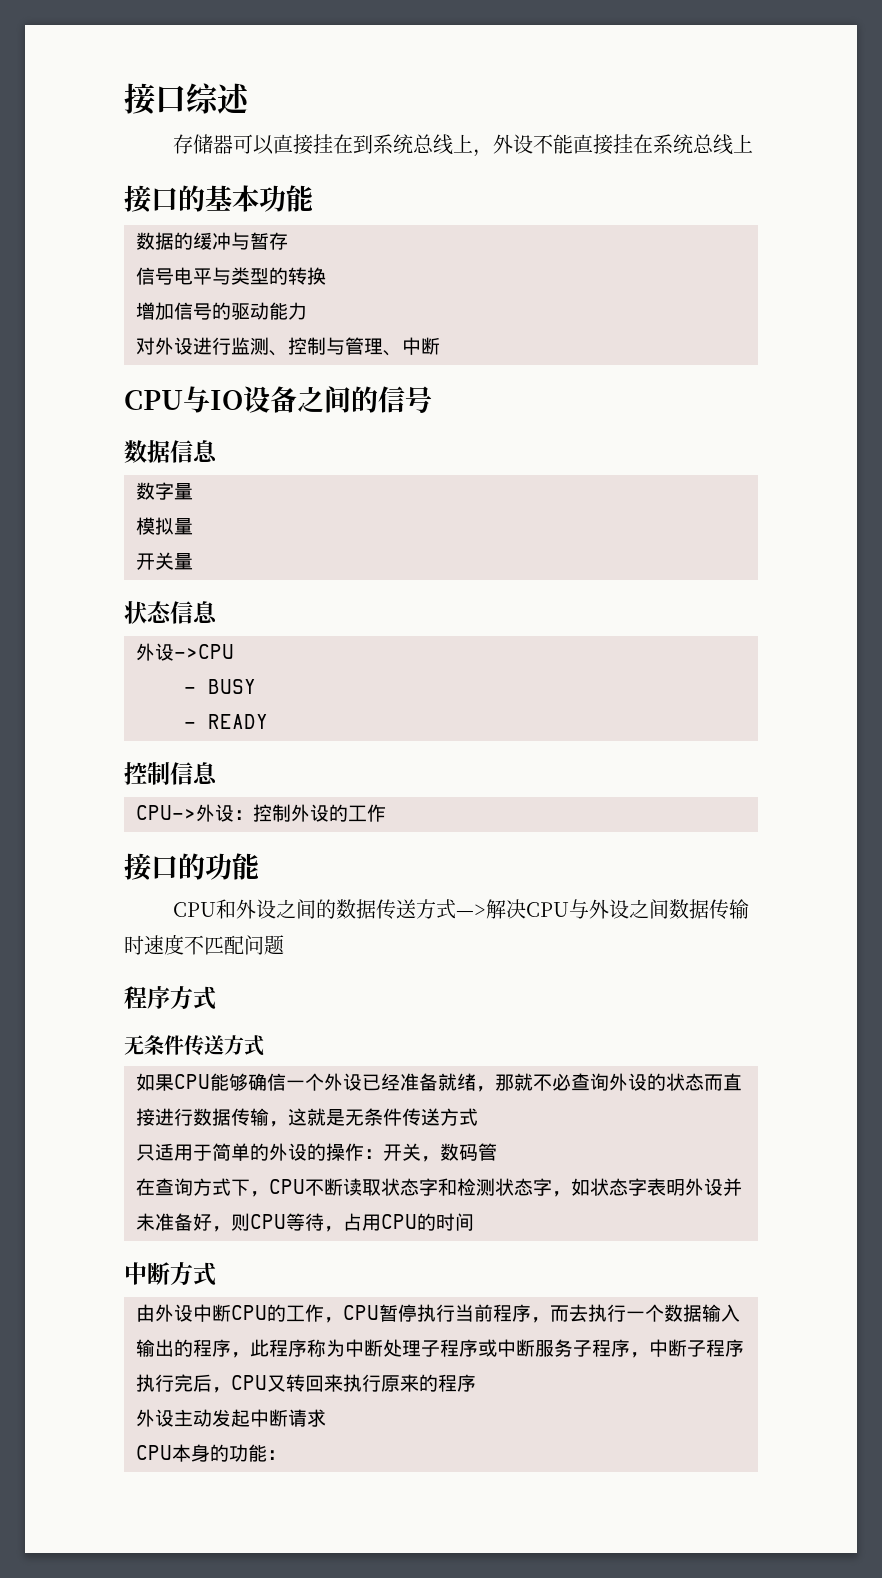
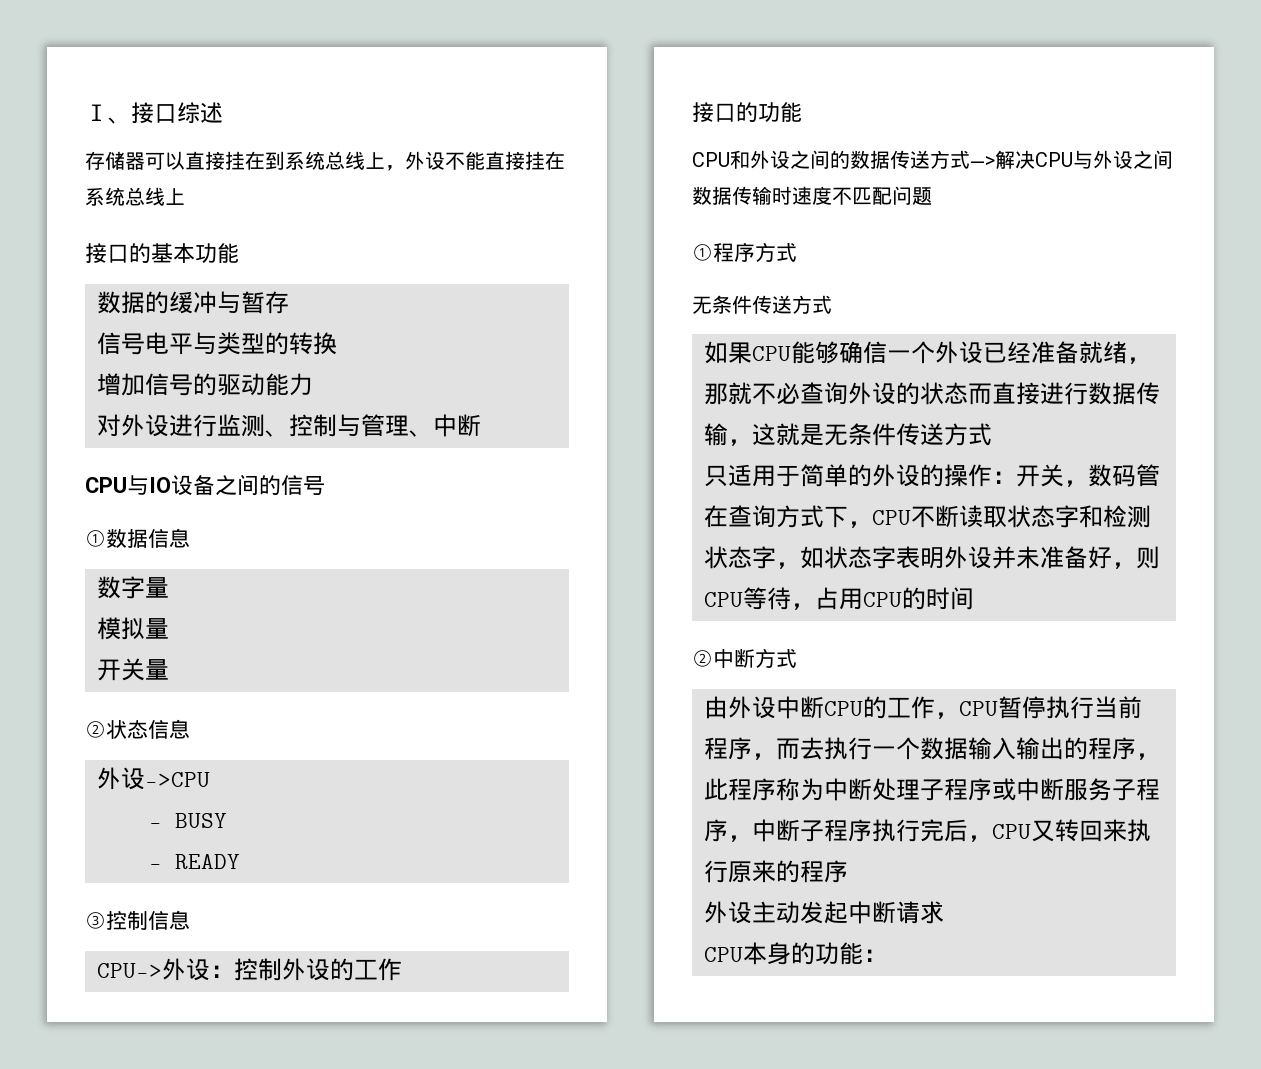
- 接口综述
+ Ⅰ、接口综述
- 数据信息
+ ①数据信息
- 状态信息
+ ②状态信息
- 控制信息
+ ③控制信息
- 程序方式
+ ①程序方式
- 中断方式
+ ②中断方式

